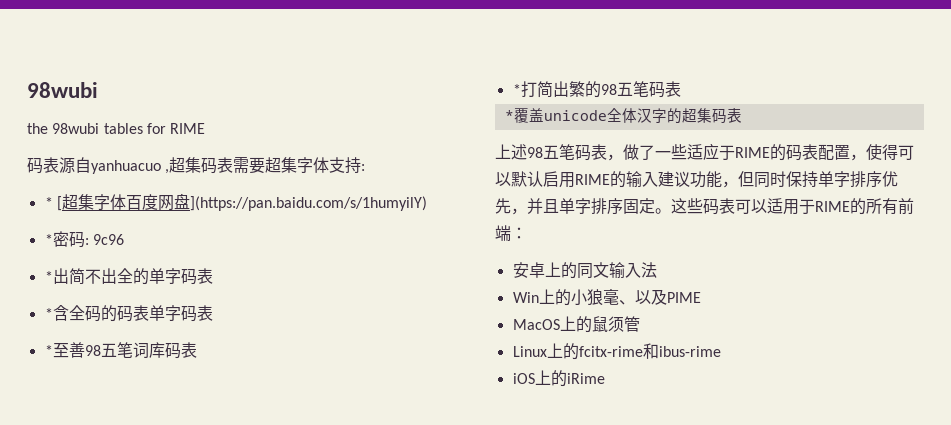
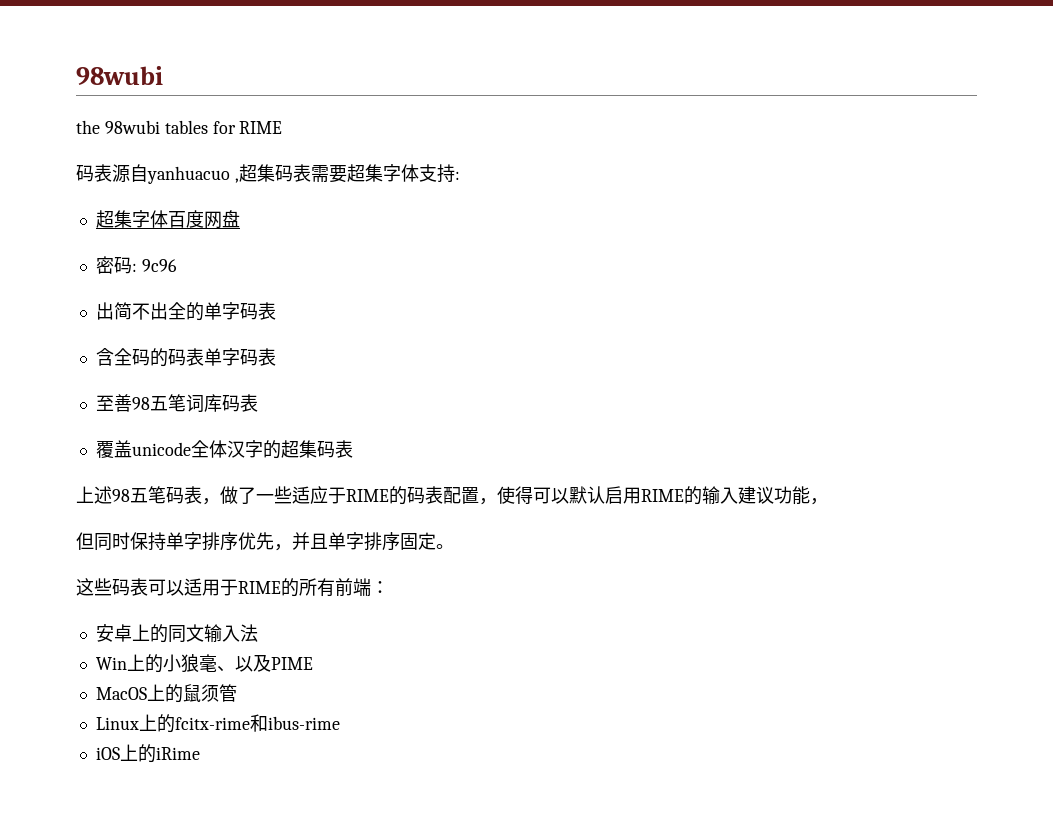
- * [超集字体百度网盘](https://pan.baidu.com/s/1humyilY)
- *密码: 9c96
+ 超集字体百度网盘
+ 密码: 9c96
- *出简不出全的单字码表
+ 出简不出全的单字码表
- *含全码的码表单字码表
+ 含全码的码表单字码表
- *至善98五笔词库码表
+ 至善98五笔词库码表
- *打简出繁的98五笔码表
- *覆盖unicode全体汉字的超集码表
+ 覆盖unicode全体汉字的超集码表
- 上述98五笔码表，做了一些适应于RIME的码表配置，使得可以默认启用RIME的输入建议功能，但同时保持单字排序优先，并且单字排序固定。这些码表可以适用于RIME的所有前端：
+ 上述98五笔码表，做了一些适应于RIME的码表配置，使得可以默认启用RIME的输入建议功能，
+ 但同时保持单字排序优先，并且单字排序固定。
+ 这些码表可以适用于RIME的所有前端：

